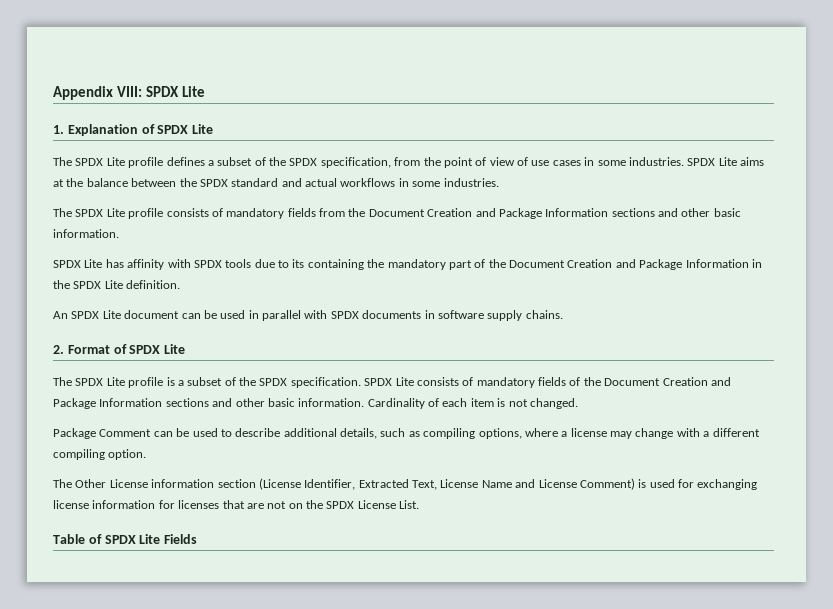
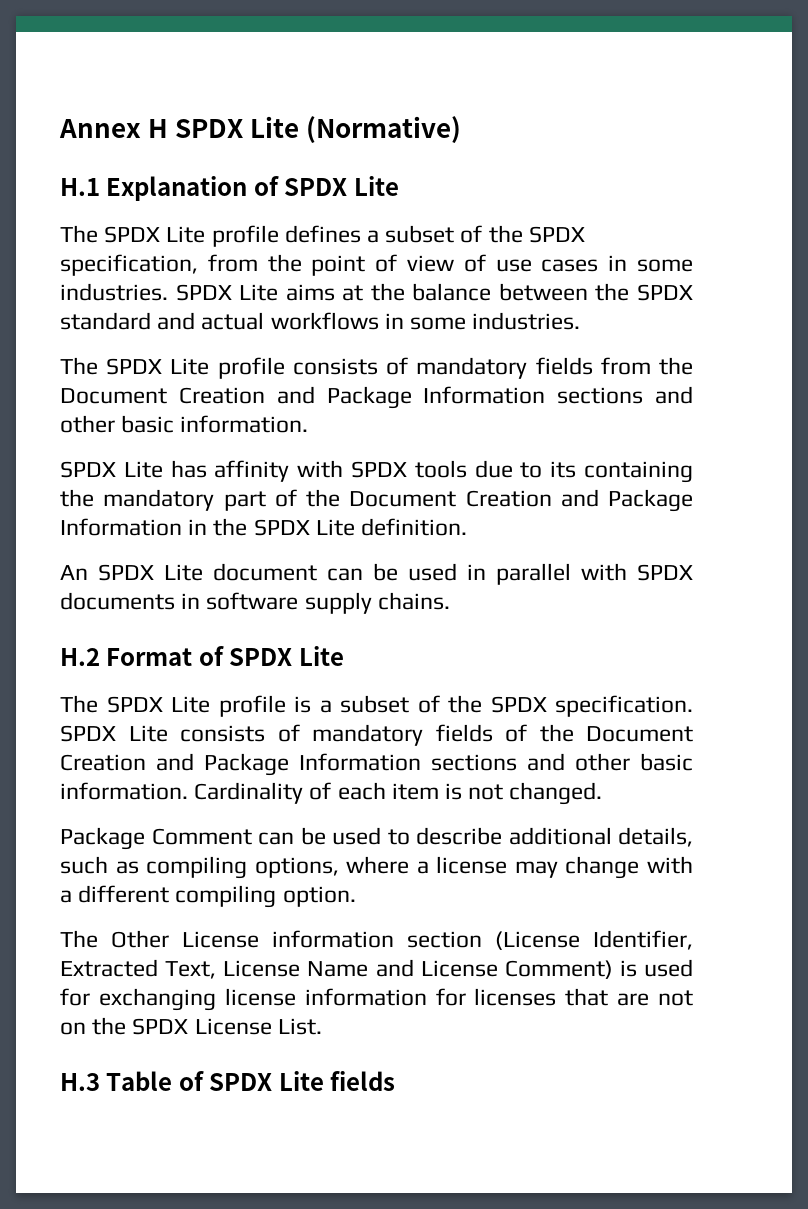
- Appendix VIII: SPDX Lite
- 1. Explanation of SPDX Lite
+ Annex H SPDX Lite (Normative)
+ H.1 Explanation of SPDX Lite
- 2. Format of SPDX Lite
+ H.2 Format of SPDX Lite
- Table of SPDX Lite Fields
+ H.3 Table of SPDX Lite fields

